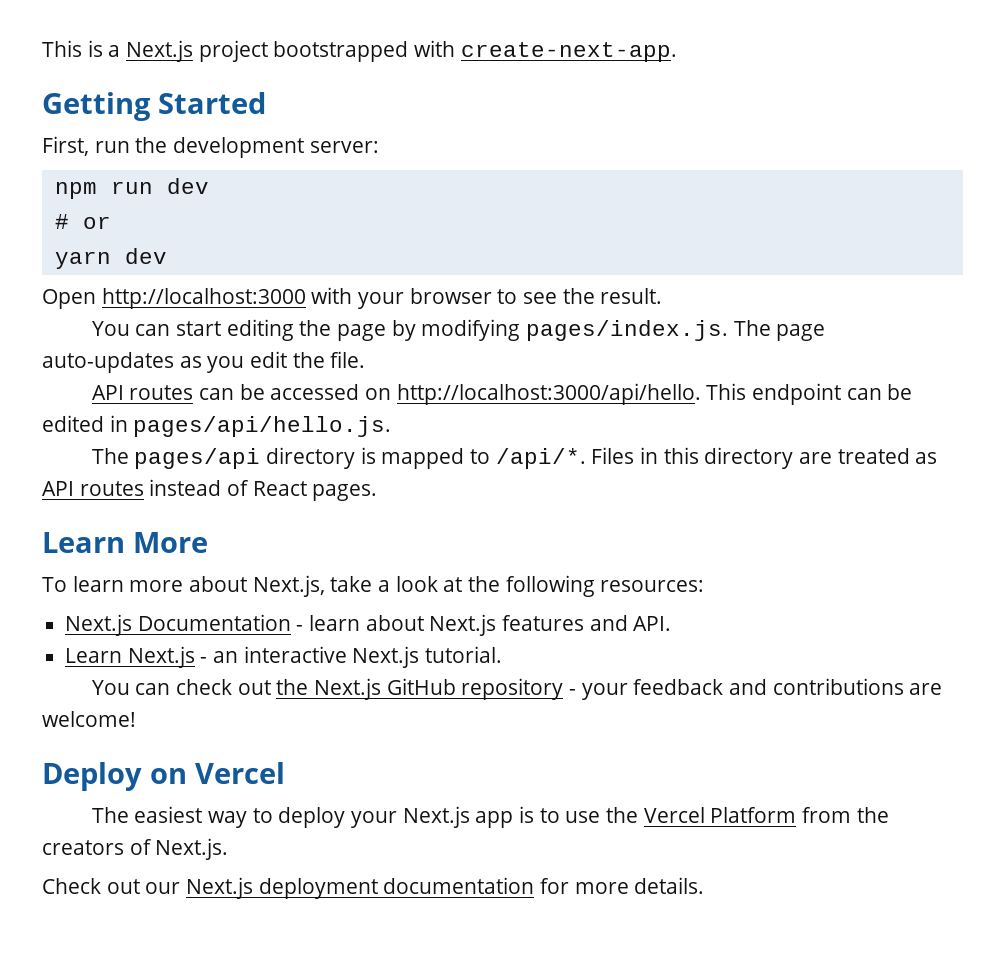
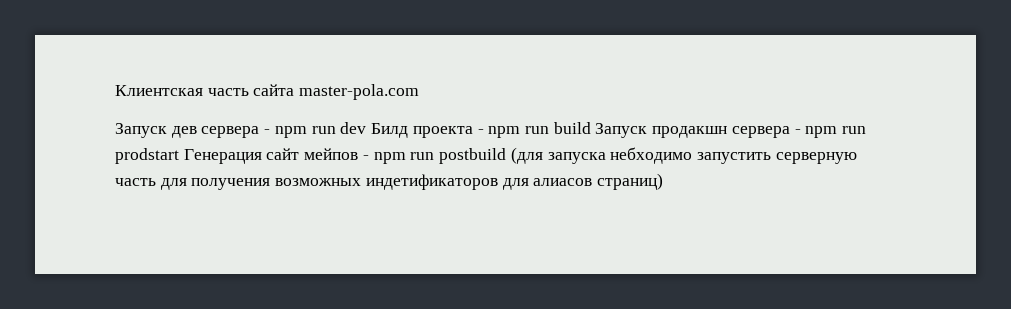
- This is a Next.js project bootstrapped with create-next-app.
- Getting Started
- First, run the development server:
- npm run dev
- # or
- yarn dev
- Open http://localhost:3000 with your browser to see the result.
- You can start editing the page by modifying pages/index.js. The page auto-updates as you edit the file.
- API routes can be accessed on http://localhost:3000/api/hello. This endpoint can be edited in pages/api/hello.js.
- The pages/api directory is mapped to /api/*. Files in this directory are treated as API routes instead of React pages.
- Learn More
- To learn more about Next.js, take a look at the following resources:
- Next.js Documentation - learn about Next.js features and API.
- Learn Next.js - an interactive Next.js tutorial.
- You can check out the Next.js GitHub repository - your feedback and contributions are welcome!
- Deploy on Vercel
- The easiest way to deploy your Next.js app is to use the Vercel Platform from the creators of Next.js.
- Check out our Next.js deployment documentation for more details.
+ Клиентская часть сайта master-pola.com
+ Запуск дев сервера - npm run dev Билд проекта - npm run build Запуск продакшн сервера - npm run prodstart Генерация сайт мейпов - npm run postbuild (для запуска небходимо запустить серверную часть для получения возможных индетификаторов для алиасов страниц)

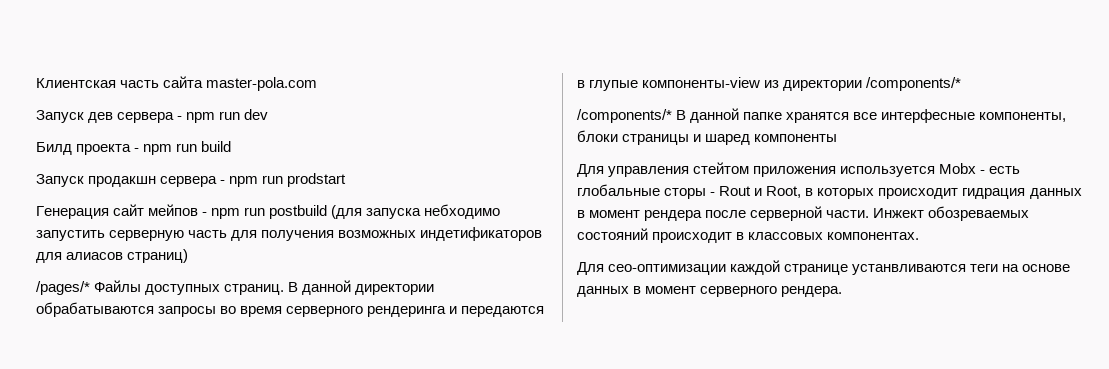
- Запуск дев сервера - npm run dev Билд проекта - npm run build Запуск продакшн сервера - npm run prodstart Генерация сайт мейпов - npm run postbuild (для запуска небходимо запустить серверную часть для получения возможных индетификаторов для алиасов страниц)
+ Запуск дев сервера - npm run dev
+ Билд проекта - npm run build
+ Запуск продакшн сервера - npm run prodstart
+ Генерация сайт мейпов - npm run postbuild (для запуска небходимо запустить серверную часть для получения возможных индетификаторов для алиасов страниц)
+ /pages/* Файлы доступных страниц. В данной директории обрабатываются запросы во время серверного рендеринга и передаются в глупые компоненты-view из директории /components/*
+ /components/* В данной папке хранятся все интерфесные компоненты, блоки страницы и шаред компоненты
+ Для управления стейтом приложения используется Mobx - есть глобальные сторы - Rout и Root, в которых происходит гидрация данных в момент рендера после серверной части. Инжект обозреваемых состояний происходит в классовых компонентах.
+ Для сео-оптимизации каждой странице устанвливаются теги на основе данных в момент серверного рендера.

